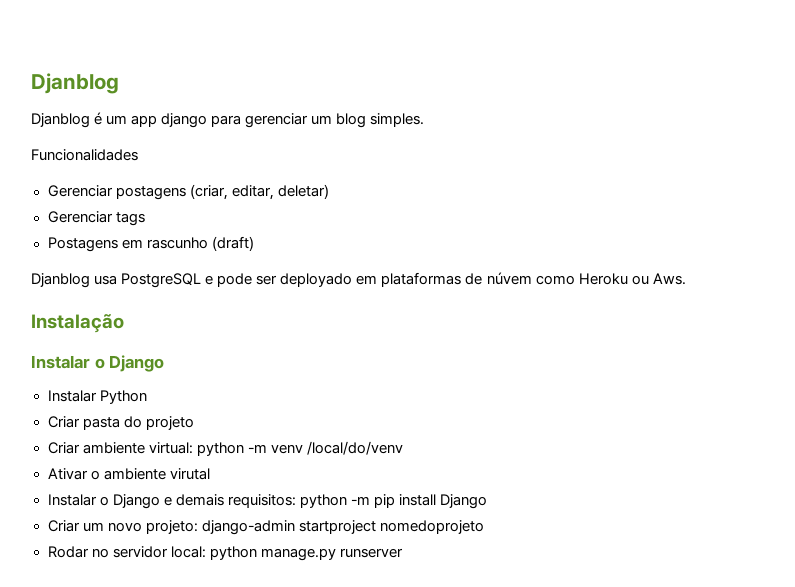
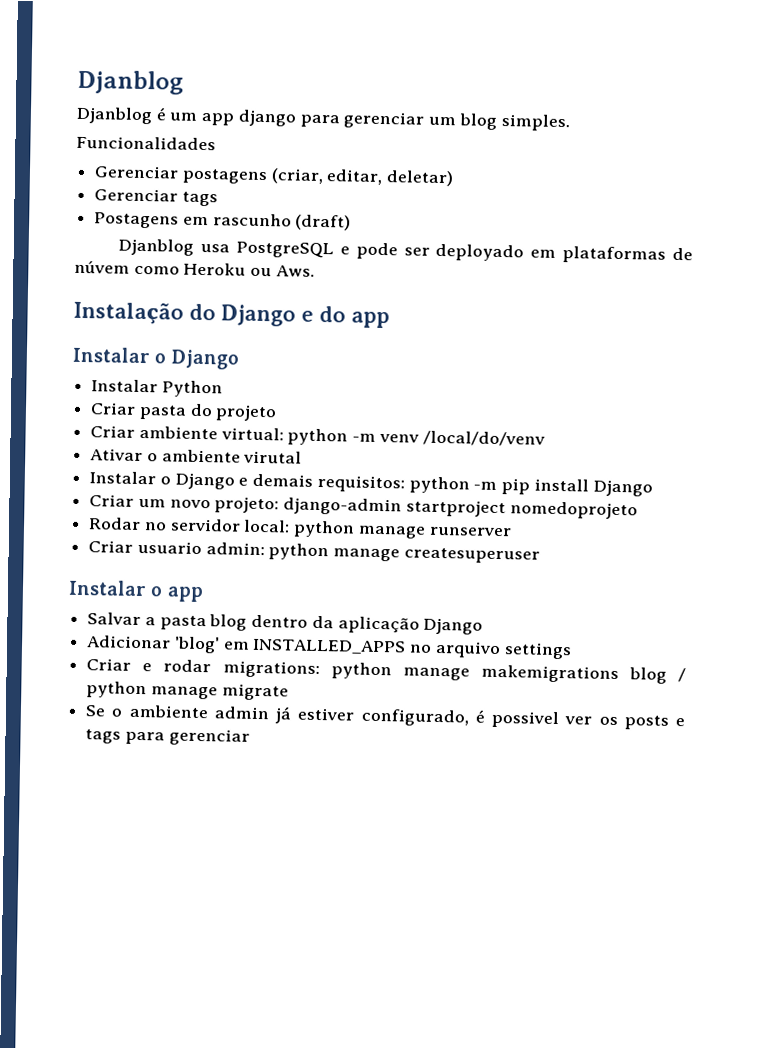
- Instalação
+ Instalação do Django e do app
- Rodar no servidor local: python manage.py runserver
+ Rodar no servidor local: python manage runserver
+ Criar usuario admin: python manage createsuperuser
+ Instalar o app
+ Salvar a pasta blog dentro da aplicação Django
+ Adicionar 'blog' em INSTALLED_APPS no arquivo settings
+ Criar e rodar migrations: python manage makemigrations blog / python manage migrate
+ Se o ambiente admin já estiver configurado, é possivel ver os posts e tags para gerenciar

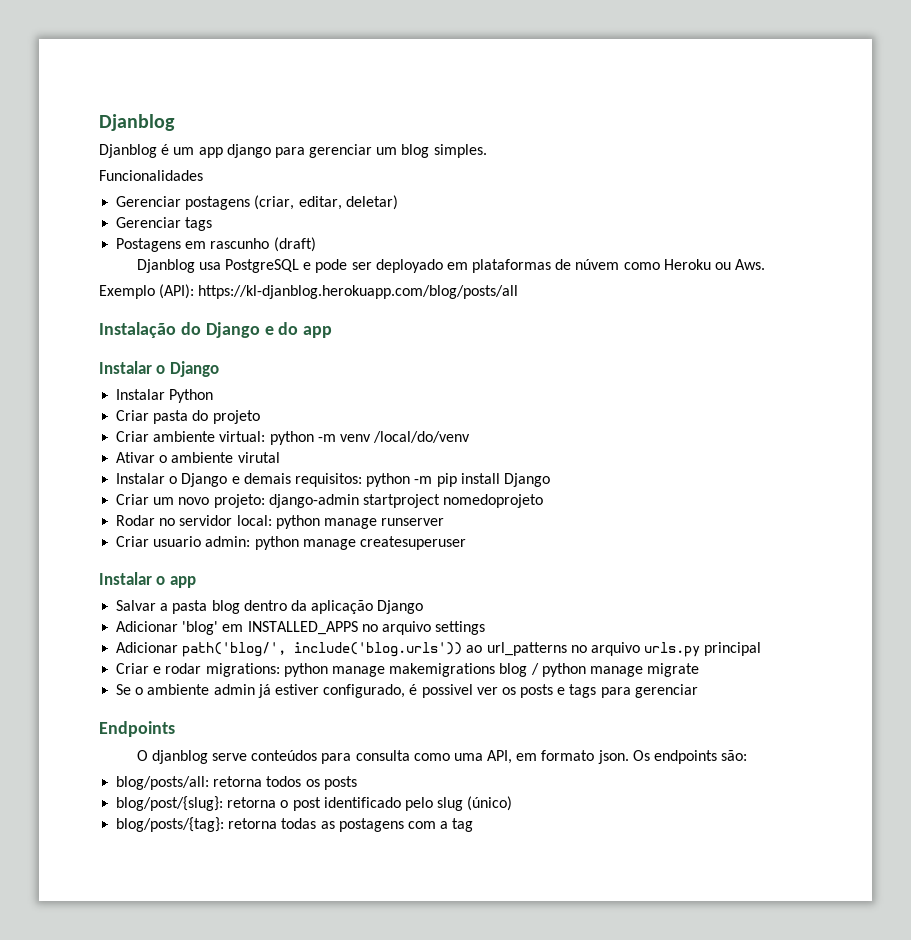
+ Exemplo (API): https://kl-djanblog.herokuapp.com/blog/posts/all
+ Adicionar path('blog/', include('blog.urls')) ao url_patterns no arquivo urls.py principal
+ Endpoints
+ O djanblog serve conteúdos para consulta como uma API, em formato json. Os endpoints são:
+ blog/posts/all: retorna todos os posts
+ blog/post/{slug}: retorna o post identificado pelo slug (único)
+ blog/posts/{tag}: retorna todas as postagens com a tag

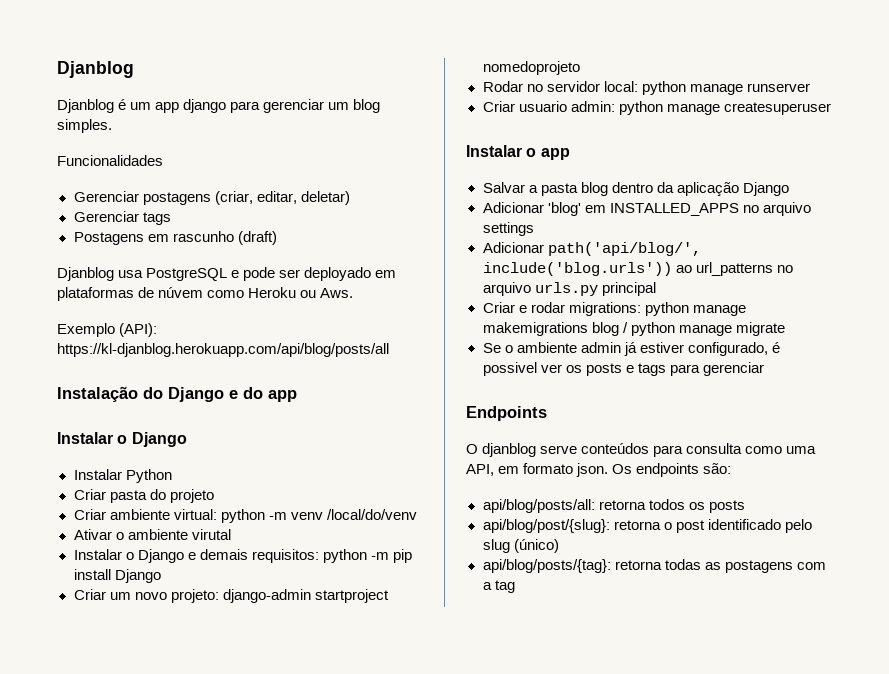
- Exemplo (API): https://kl-djanblog.herokuapp.com/blog/posts/all
+ Exemplo (API): https://kl-djanblog.herokuapp.com/api/blog/posts/all
- Adicionar path('blog/', include('blog.urls')) ao url_patterns no arquivo urls.py principal
+ Adicionar path('api/blog/', include('blog.urls')) ao url_patterns no arquivo urls.py principal
- blog/posts/all: retorna todos os posts
+ api/blog/posts/all: retorna todos os posts
- blog/post/{slug}: retorna o post identificado pelo slug (único)
+ api/blog/post/{slug}: retorna o post identificado pelo slug (único)
- blog/posts/{tag}: retorna todas as postagens com a tag
+ api/blog/posts/{tag}: retorna todas as postagens com a tag

